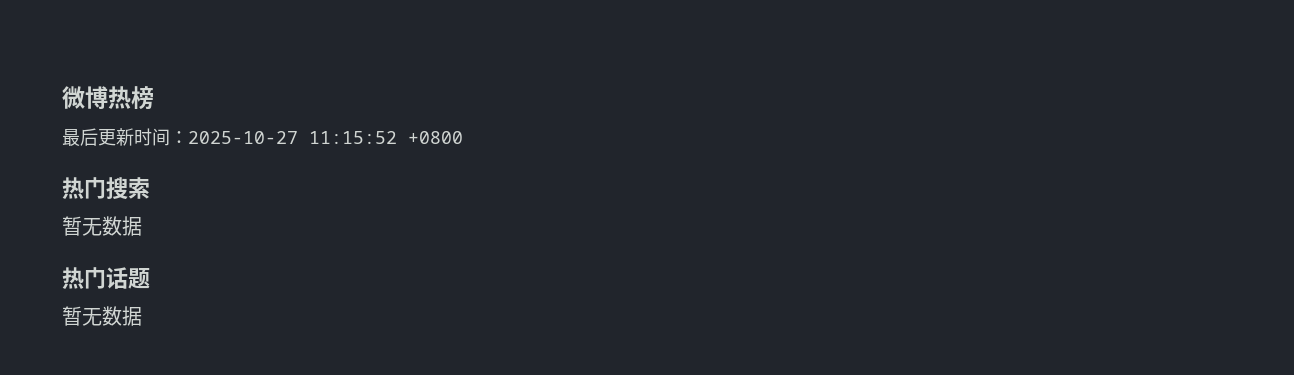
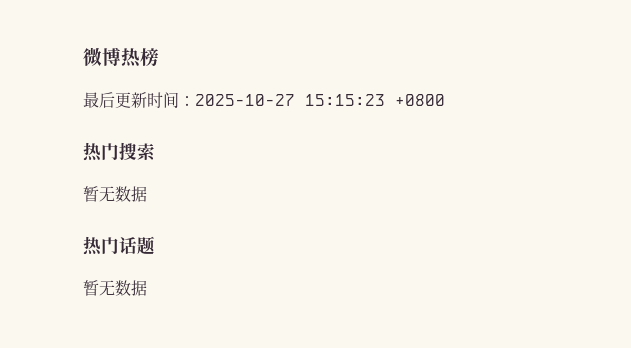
- 最后更新时间：2025-10-27 11:15:52 +0800
+ 最后更新时间：2025-10-27 15:15:23 +0800

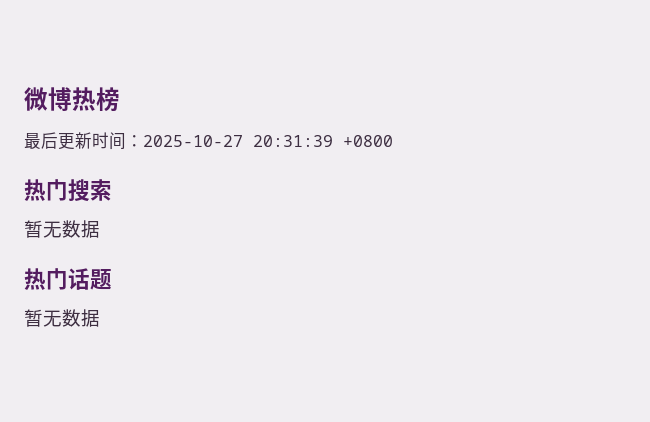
- 最后更新时间：2025-10-27 15:15:23 +0800
+ 最后更新时间：2025-10-27 20:31:39 +0800

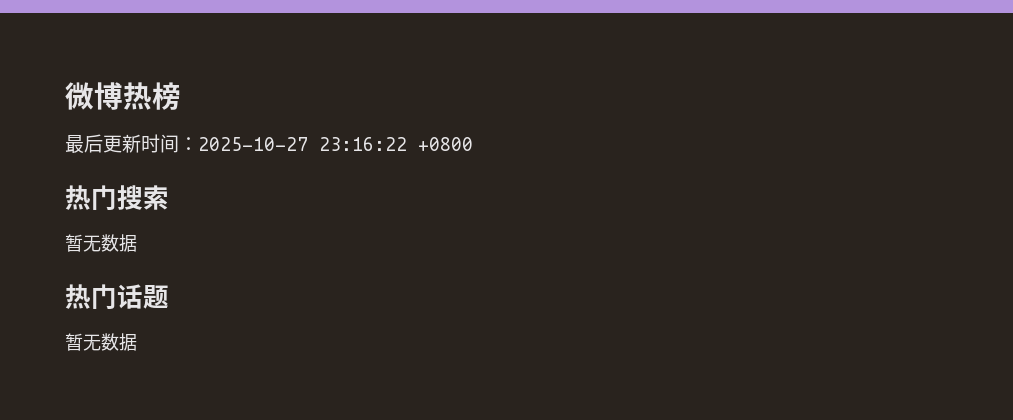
- 最后更新时间：2025-10-27 20:31:39 +0800
+ 最后更新时间：2025-10-27 23:16:22 +0800

